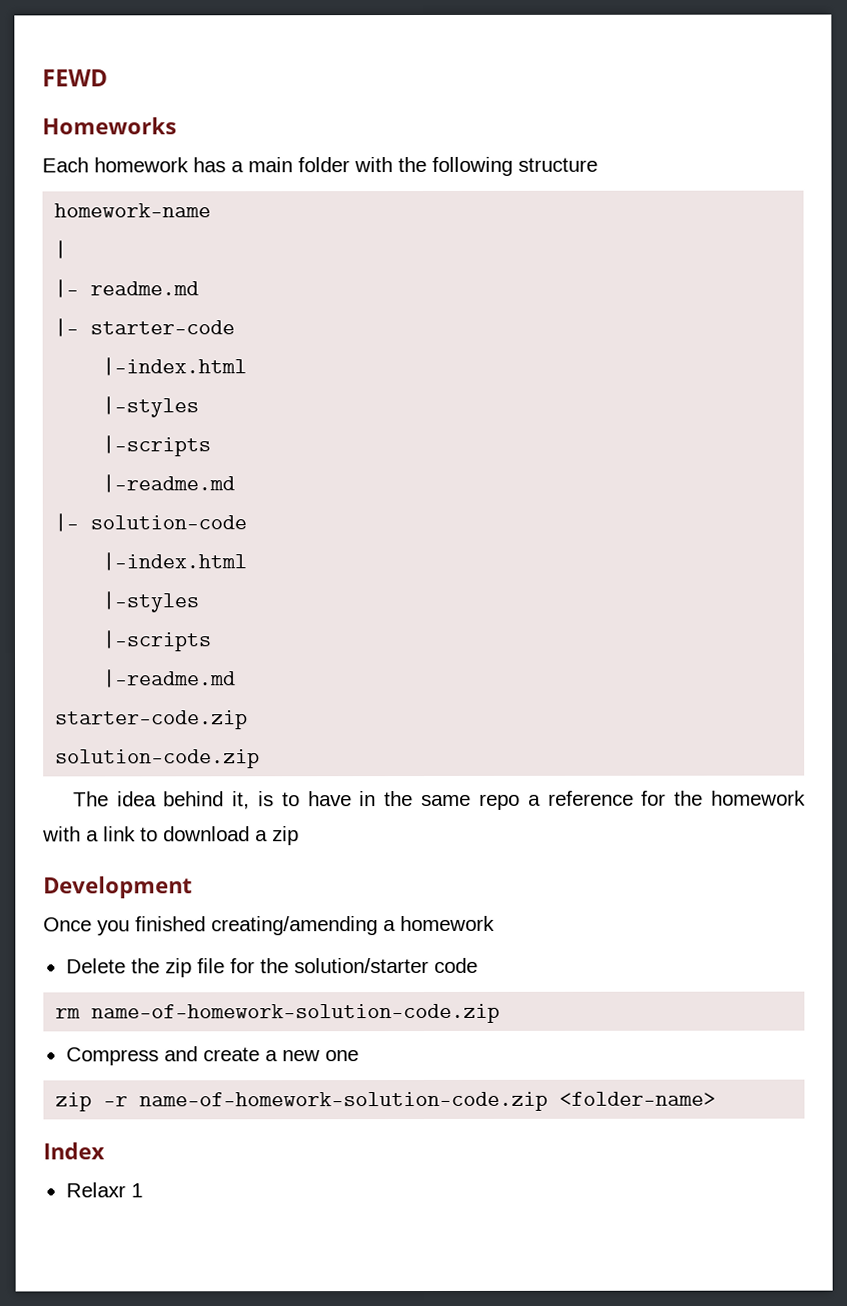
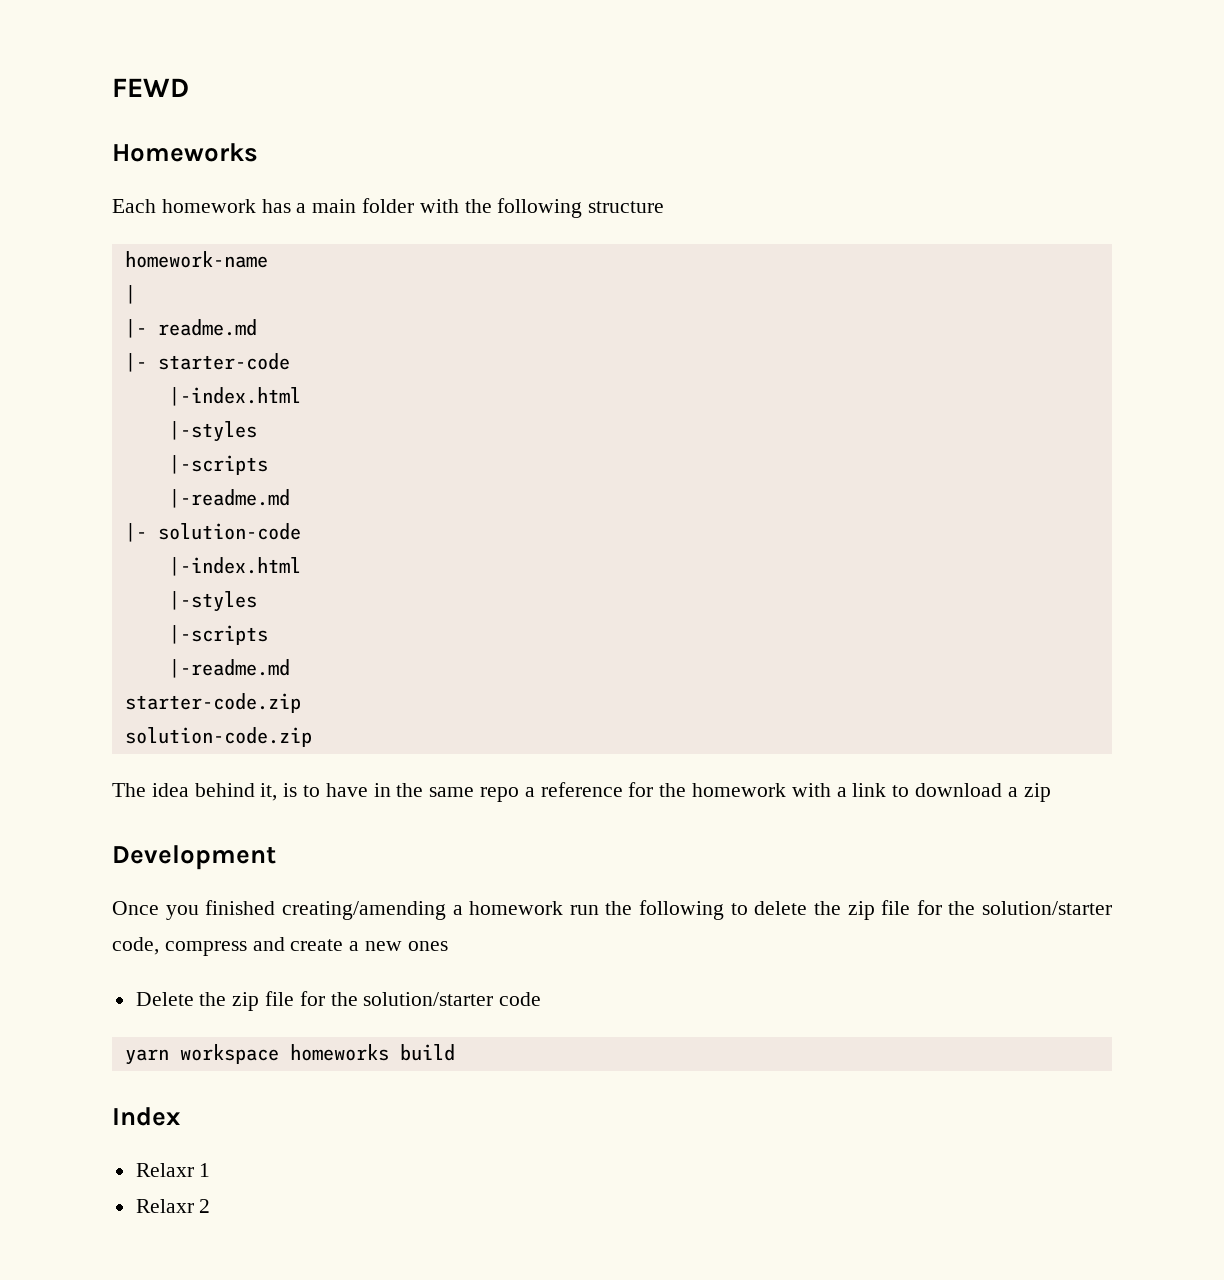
- Once you finished creating/amending a homework
+ Once you finished creating/amending a homework run the following to delete the zip file for the solution/starter code, compress and create a new ones
- rm name-of-homework-solution-code.zip
- Compress and create a new one
- zip -r name-of-homework-solution-code.zip <folder-name>
+ yarn workspace homeworks build
+ Relaxr 2

